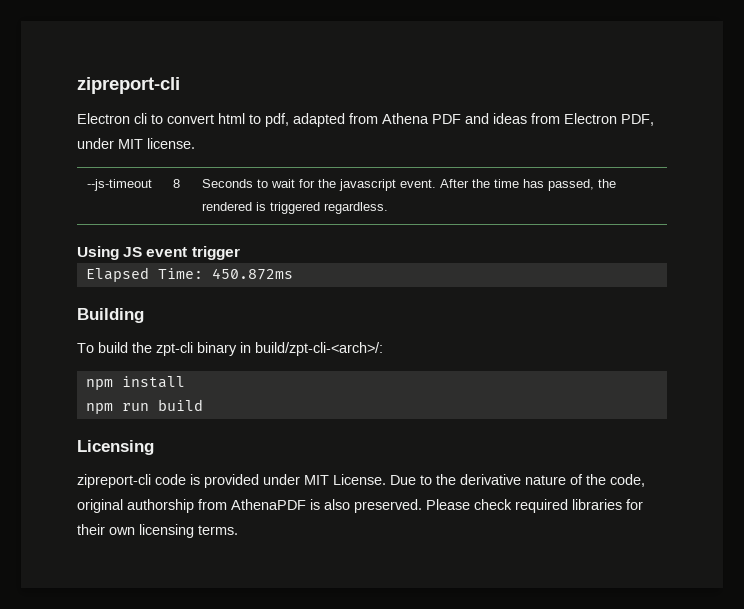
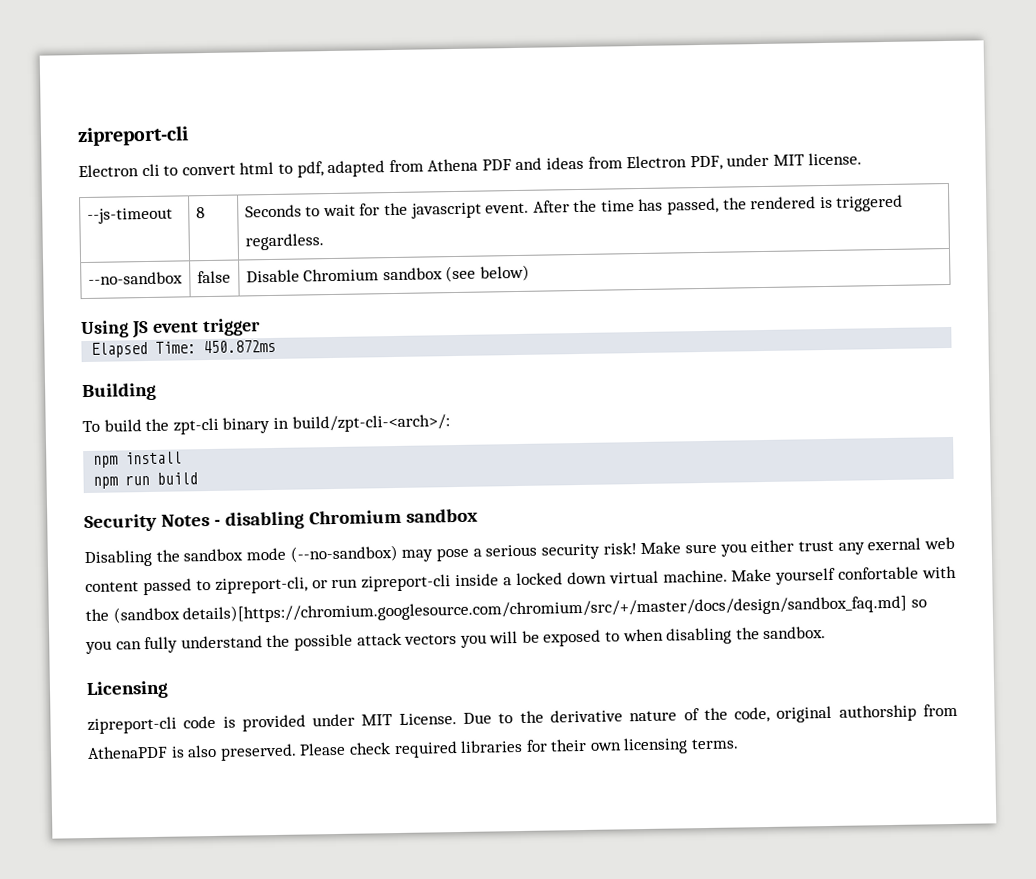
+ --no-sandbox | false | Disable Chromium sandbox (see below)
+ Security Notes - disabling Chromium sandbox
+ Disabling the sandbox mode (--no-sandbox) may pose a serious security risk! Make sure you either trust any exernal web content passed to zipreport-cli, or run zipreport-cli inside a locked down virtual machine. Make yourself confortable with the (sandbox details)[https://chromium.googlesource.com/chromium/src/+/master/docs/design/sandbox_faq.md] so you can fully understand the possible attack vectors you will be exposed to when disabling the sandbox.

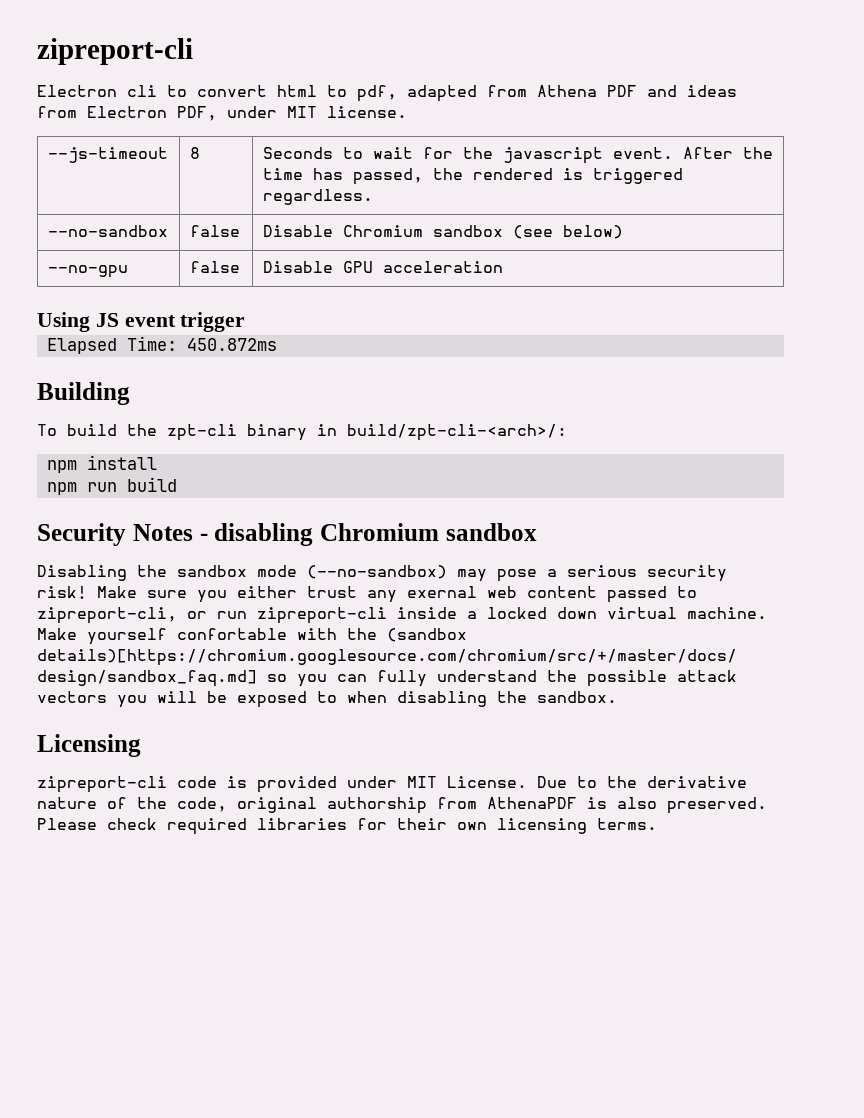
+ --no-gpu | false | Disable GPU acceleration

